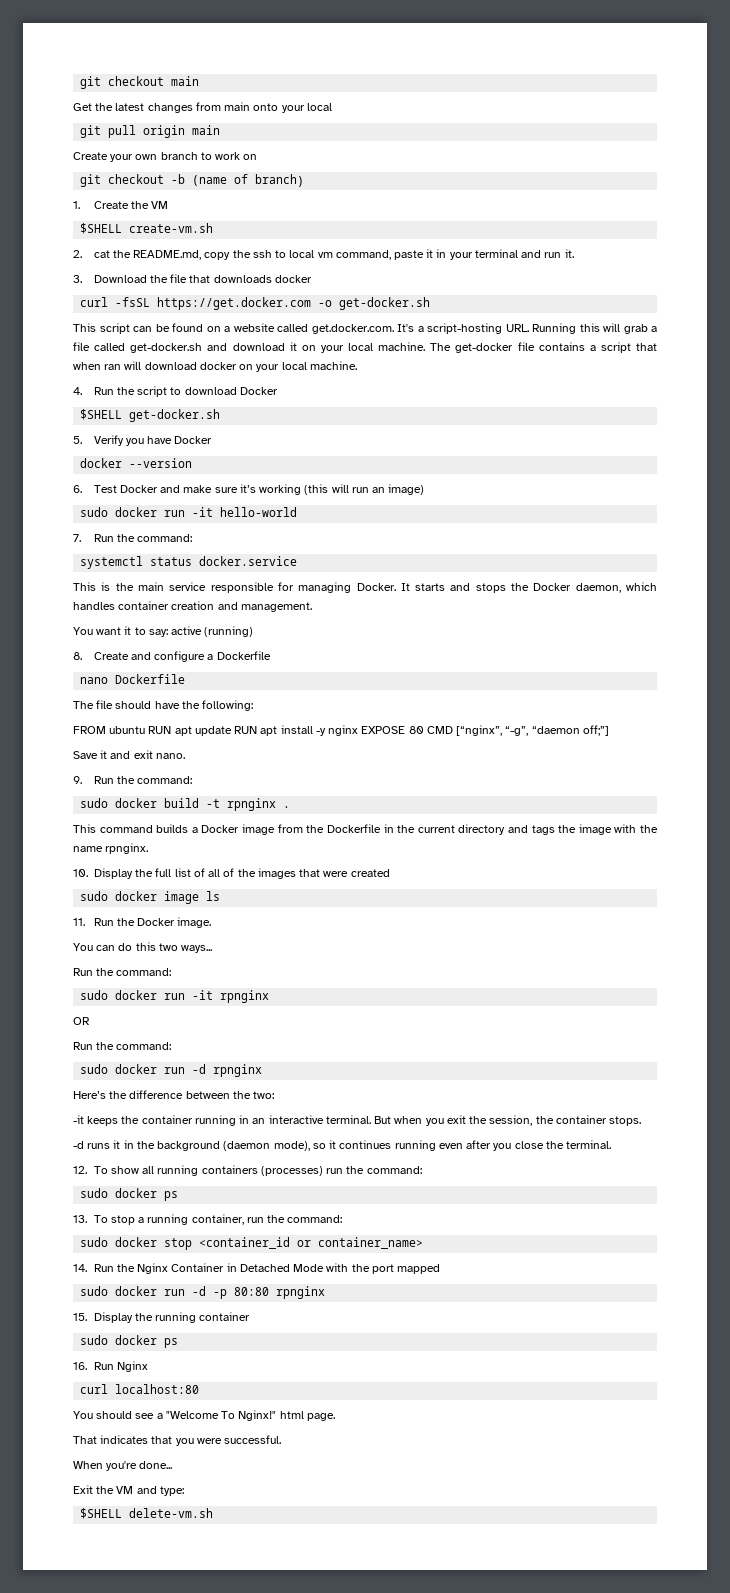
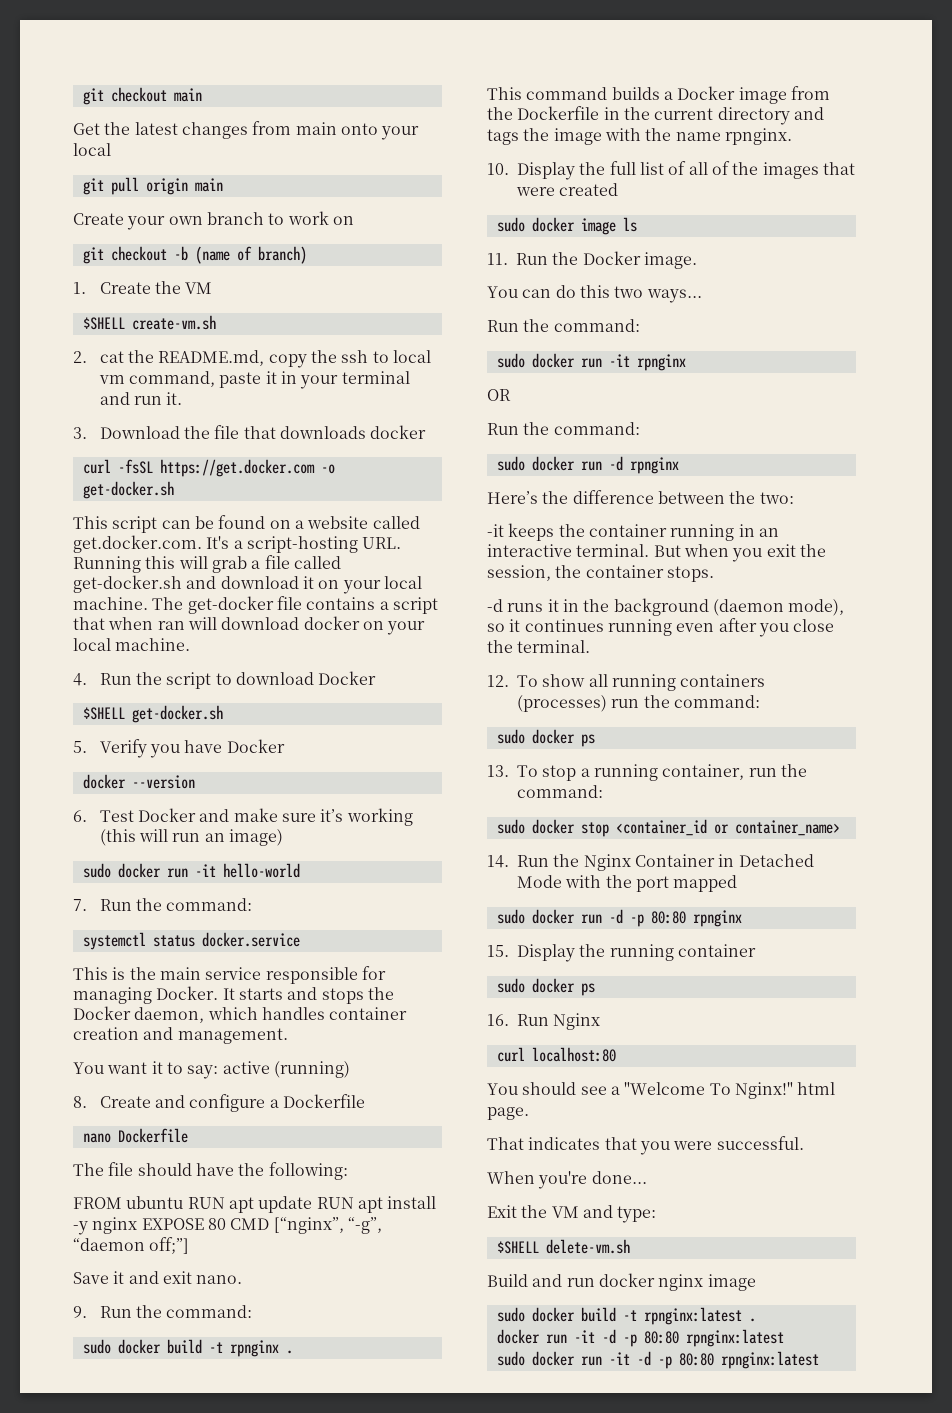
+ Build and run docker nginx image
+ sudo docker build -t rpnginx:latest .
+ docker run -it -d -p 80:80 rpnginx:latest
+ sudo docker run -it -d -p 80:80 rpnginx:latest

